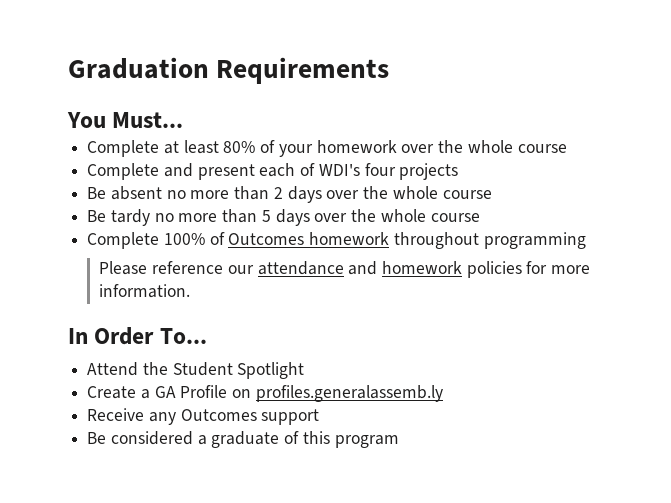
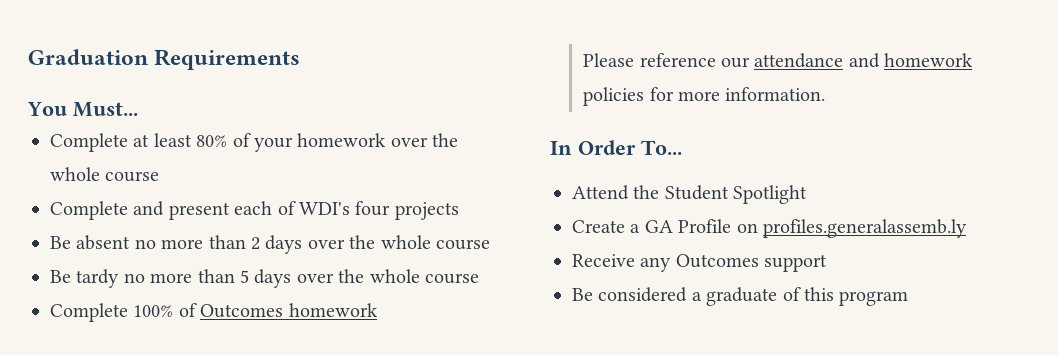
- Complete 100% of Outcomes homework throughout programming
+ Complete 100% of Outcomes homework

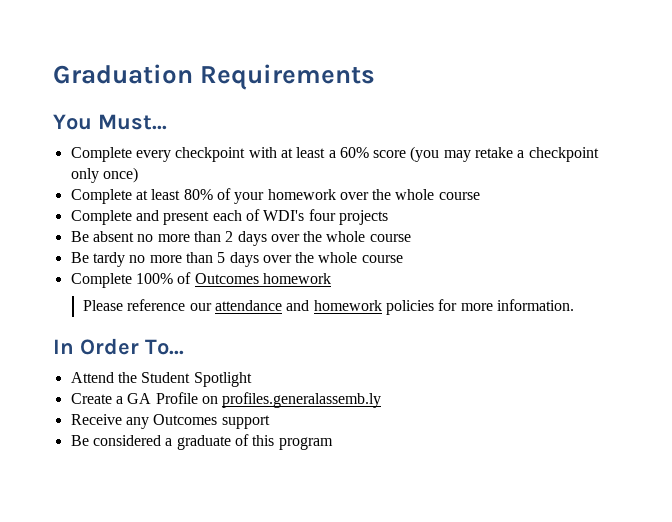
+ Complete every checkpoint with at least a 60% score (you may retake a checkpoint only once)

